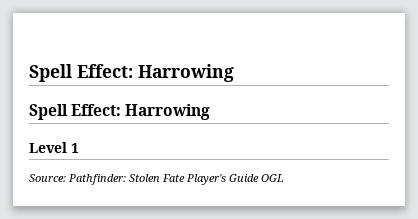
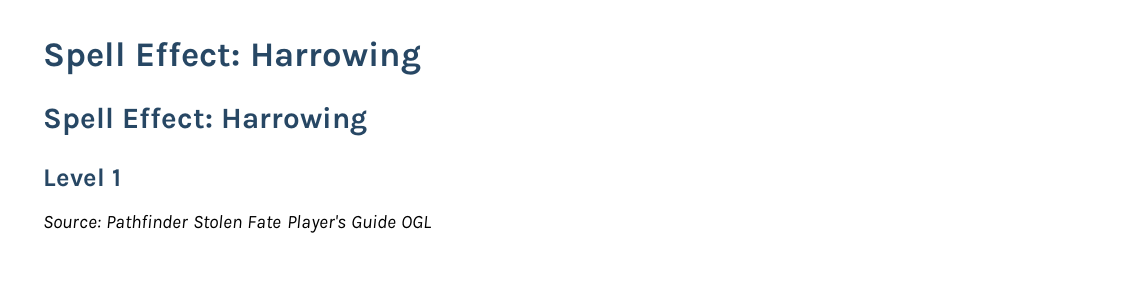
- Source: Pathfinder: Stolen Fate Player's Guide OGL
+ Source: Pathfinder Stolen Fate Player's Guide OGL

